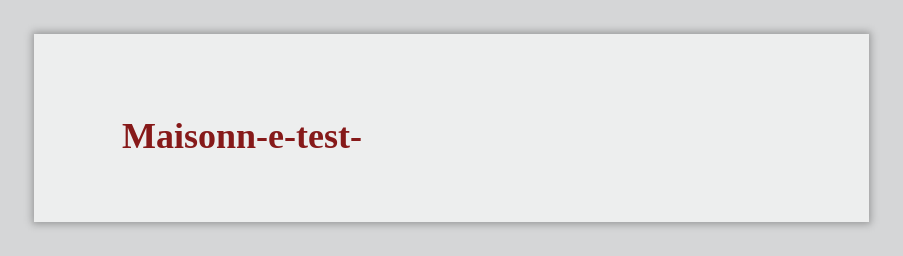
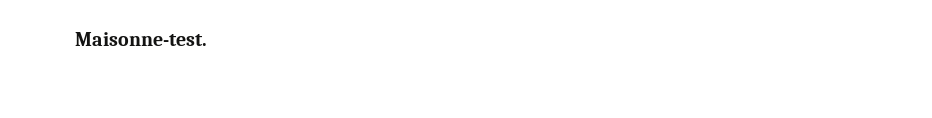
- Maisonn-e-test-
+ Maisonne-test.

